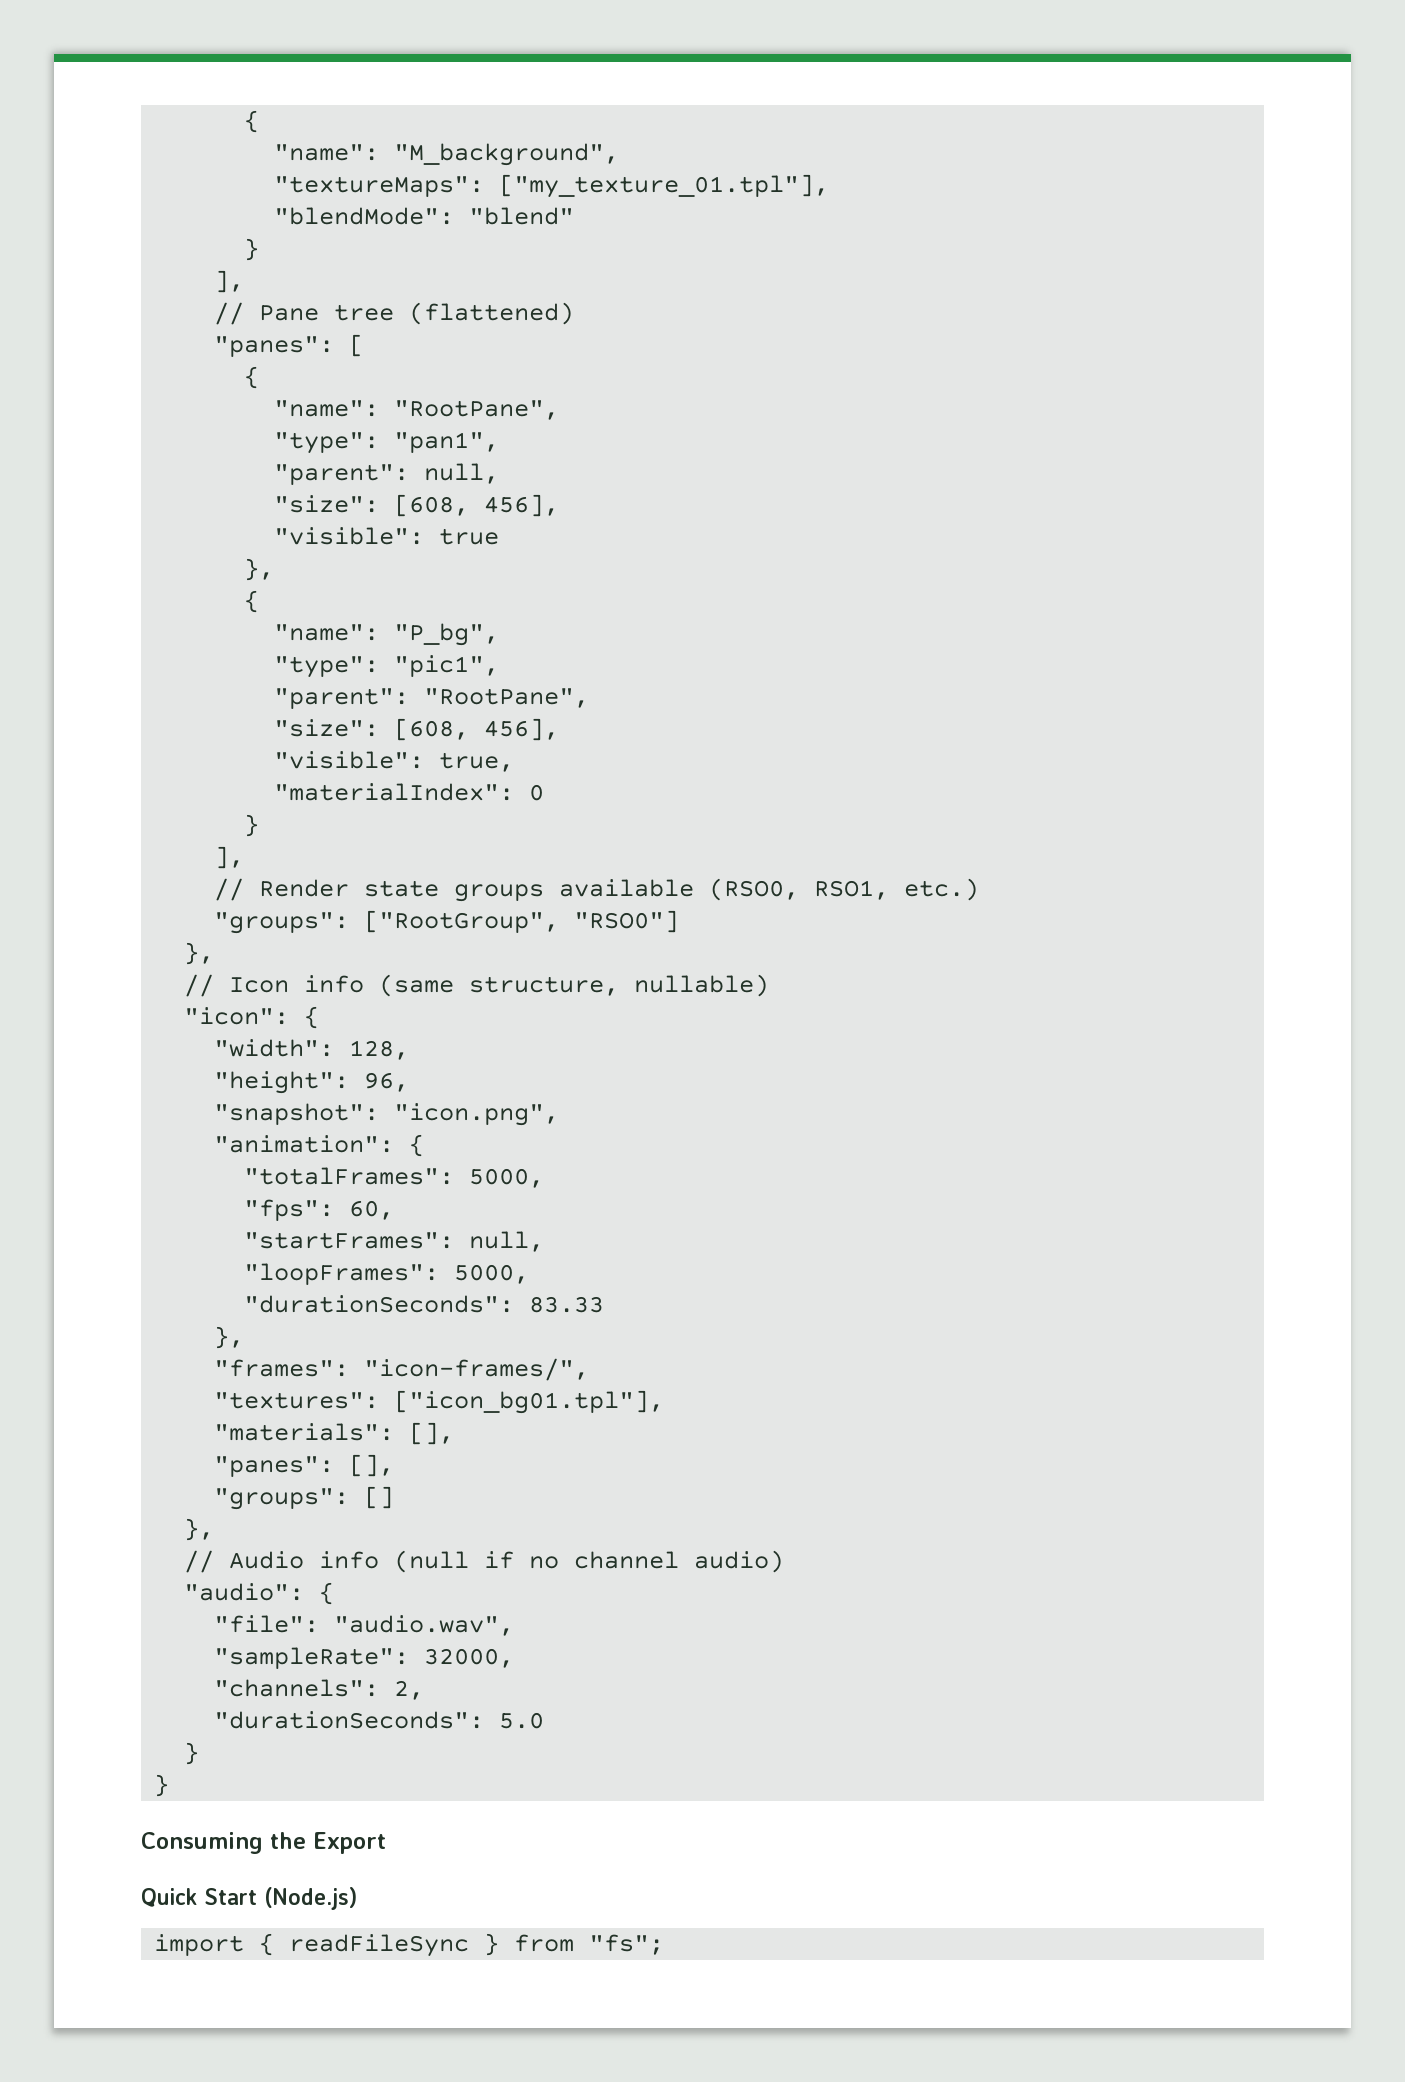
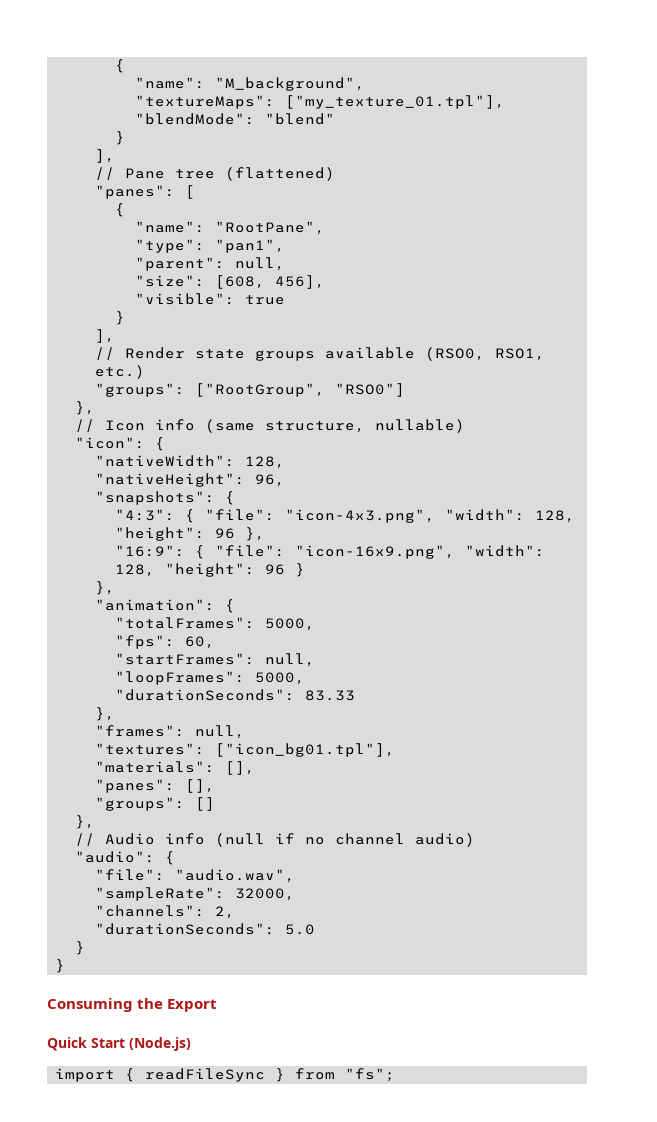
  "visible": true
- },
- {
- "name": "P_bg",
- "type": "pic1",
- "parent": "RootPane",
- "size": [608, 456],
- "visible": true,
- "materialIndex": 0
- "width": 128,
- "height": 96,
- "snapshot": "icon.png",
+ "nativeWidth": 128,
+ "nativeHeight": 96,
+ "snapshots": {
+ "4:3": { "file": "icon-4x3.png", "width": 128, "height": 96 },
+ "16:9": { "file": "icon-16x9.png", "width": 128, "height": 96 }
+ },
- "frames": "icon-frames/",
+ "frames": null,

